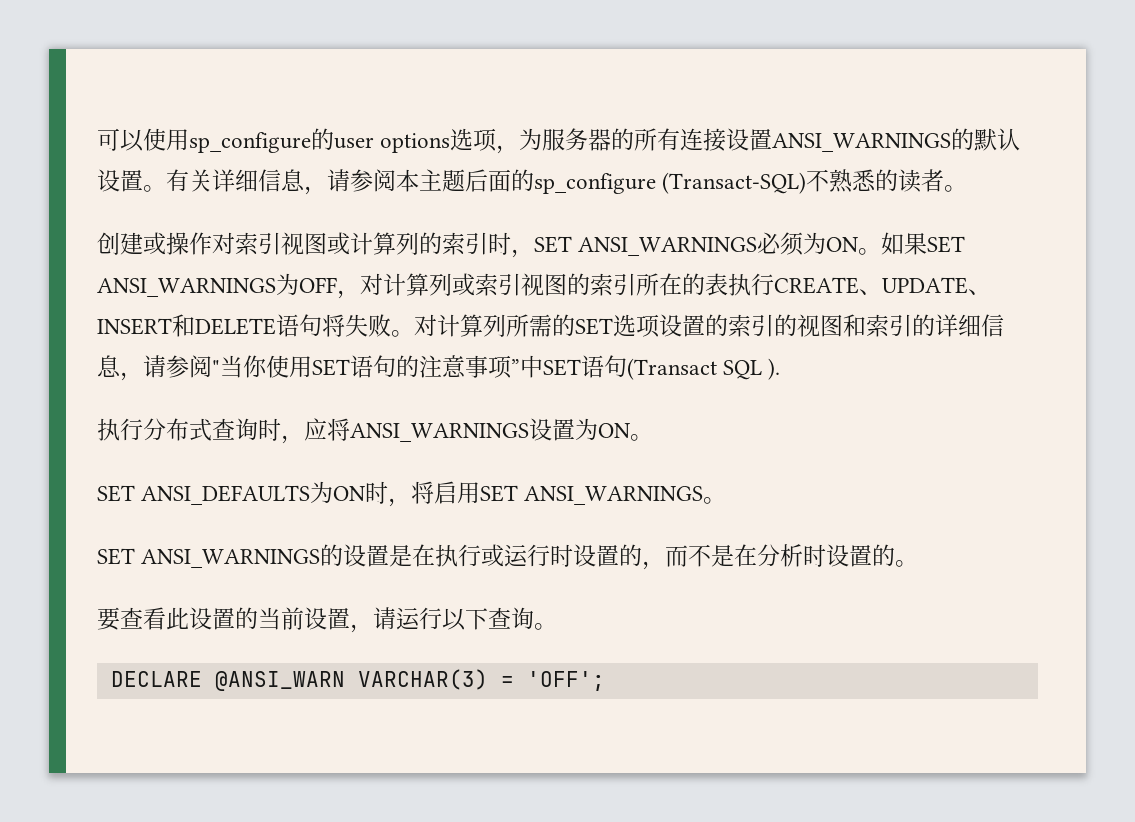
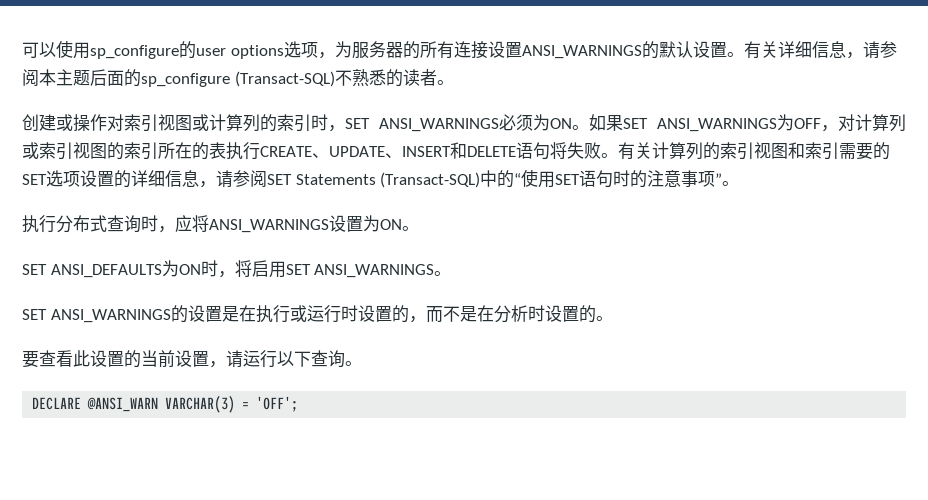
- 对计算列所需的SET选项设置的索引的视图和索引的详细信息，请参阅"当你使用SET语句的注意事项”中SET语句(Transact SQL ).
+ 有关计算列的索引视图和索引需要的SET选项设置的详细信息，请参阅SET Statements (Transact-SQL)中的“使用SET语句时的注意事项”。

